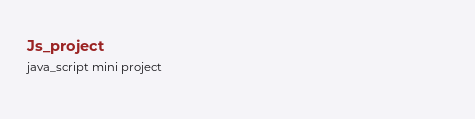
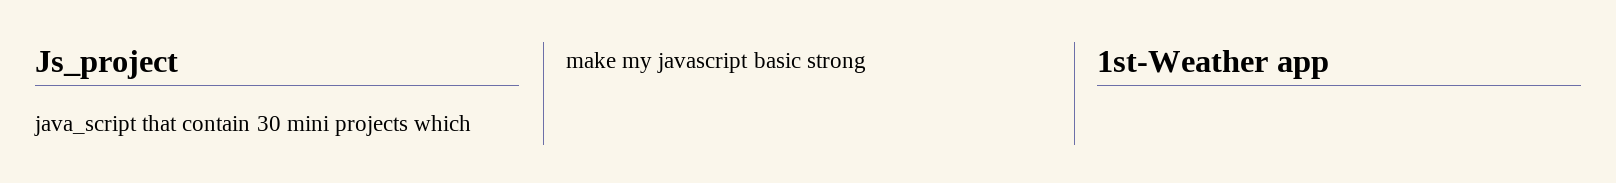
- java_script mini project
+ java_script that contain 30 mini projects which make my javascript basic strong
+ 1st-Weather app

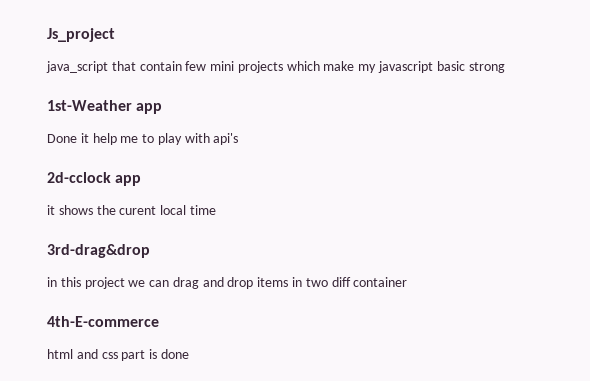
- java_script that contain 30 mini projects which make my javascript basic strong
+ java_script that contain few mini projects which make my javascript basic strong
+ Done it help me to play with api's
+ 2d-cclock app
+ it shows the curent local time
+ 3rd-drag&drop
+ in this project we can drag and drop items in two diff container
+ 4th-E-commerce
+ html and css part is done

